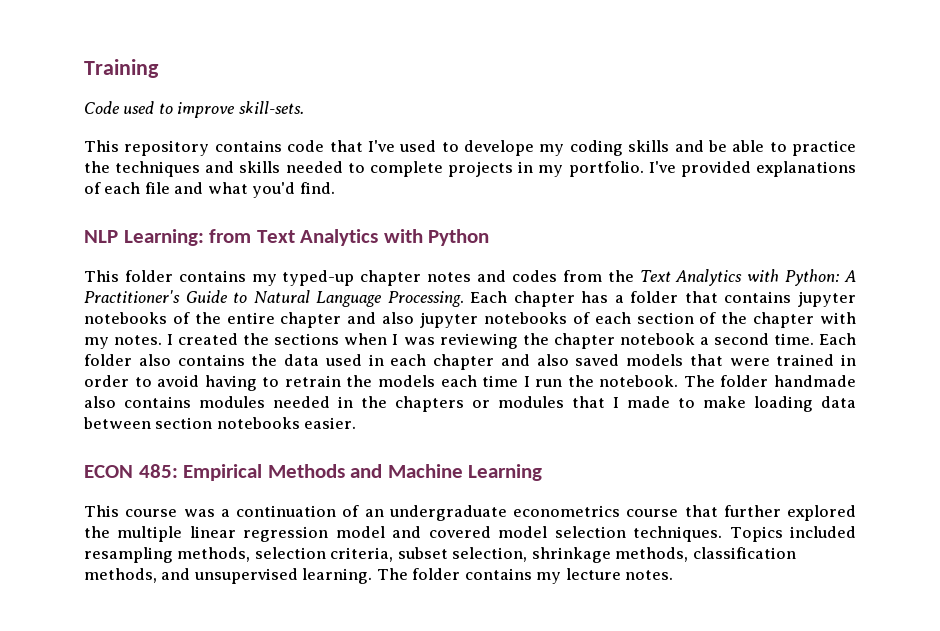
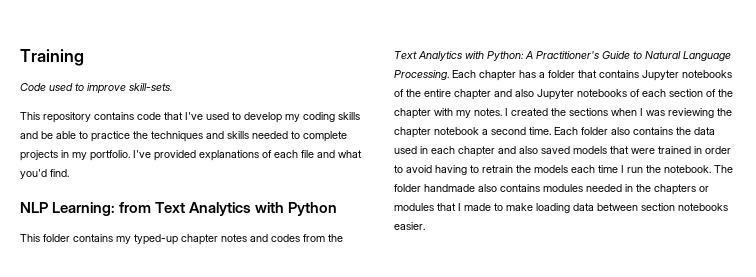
- This repository contains code that I've used to develope my coding skills and be able to practice the techniques and skills needed to complete projects in my portfolio.
+ This repository contains code that I've used to develop my coding skills and be able to practice the techniques and skills needed to complete projects in my portfolio.
- Each chapter has a folder that contains jupyter notebooks of the entire chapter and also jupyter notebooks of each section of the chapter with my notes.
+ Each chapter has a folder that contains Jupyter notebooks of the entire chapter and also Jupyter notebooks of each section of the chapter with my notes.
- ECON 485: Empirical Methods and Machine Learning
- This course was a continuation of an undergraduate econometrics course that further explored the multiple linear regression model and covered model selection techniques. Topics included resampling methods, selection criteria, subset selection, shrinkage methods, classification methods, and unsupervised learning. The folder contains my lecture notes.

